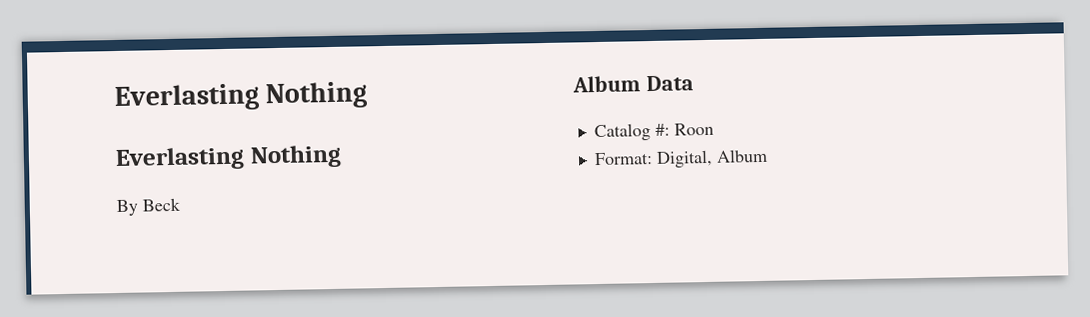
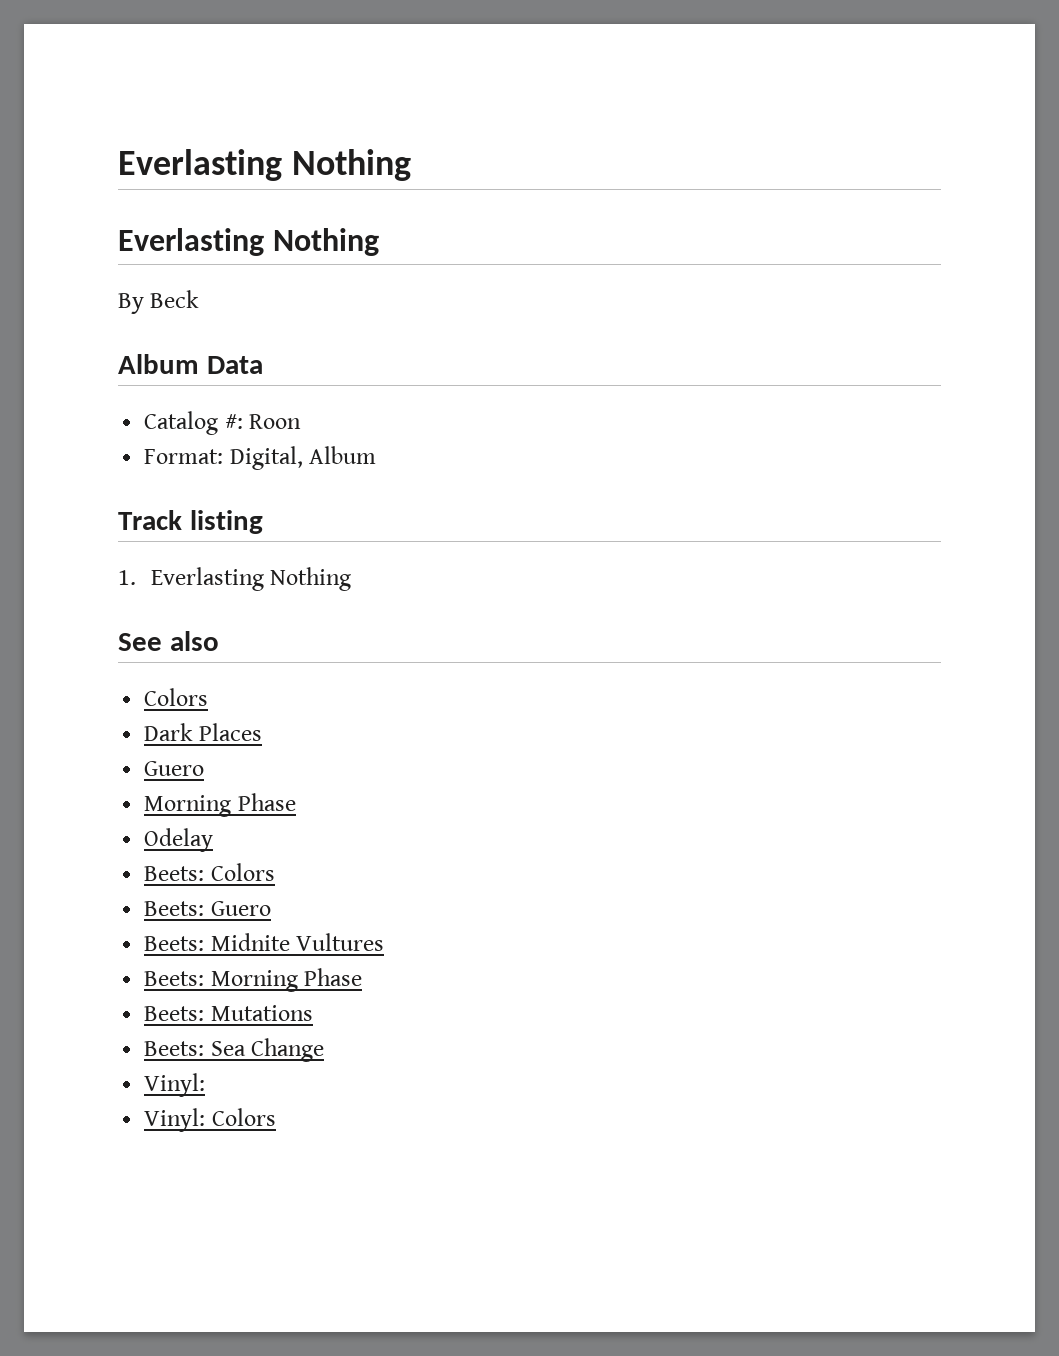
+ Track listing
+ 1. Everlasting Nothing
+ See also
+ Colors
+ Dark Places
+ Guero
+ Morning Phase
+ Odelay
+ Beets: Colors
+ Beets: Guero
+ Beets: Midnite Vultures
+ Beets: Morning Phase
+ Beets: Mutations
+ Beets: Sea Change
+ Vinyl:
+ Vinyl: Colors

